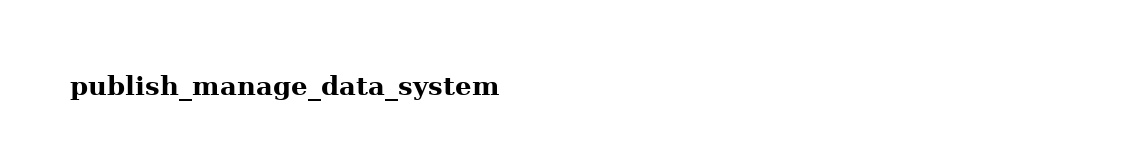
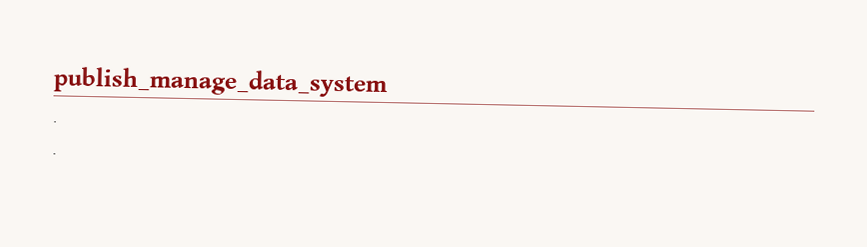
  publish_manage_data_system
+ .
+ .

